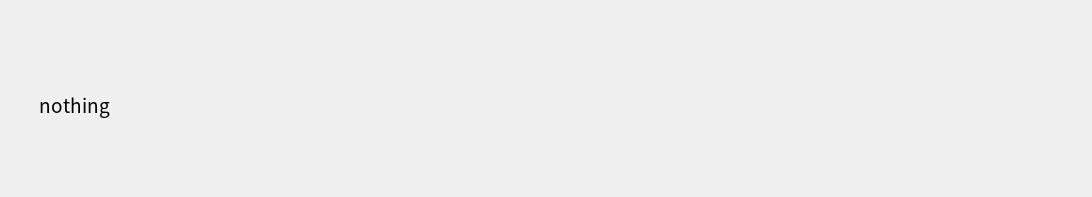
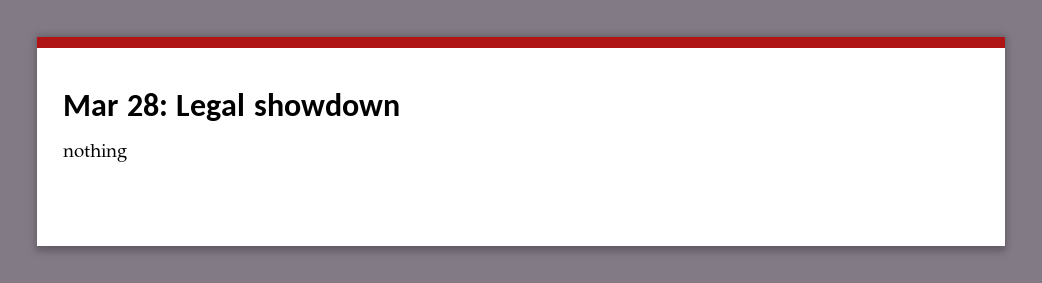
+ Mar 28: Legal showdown

